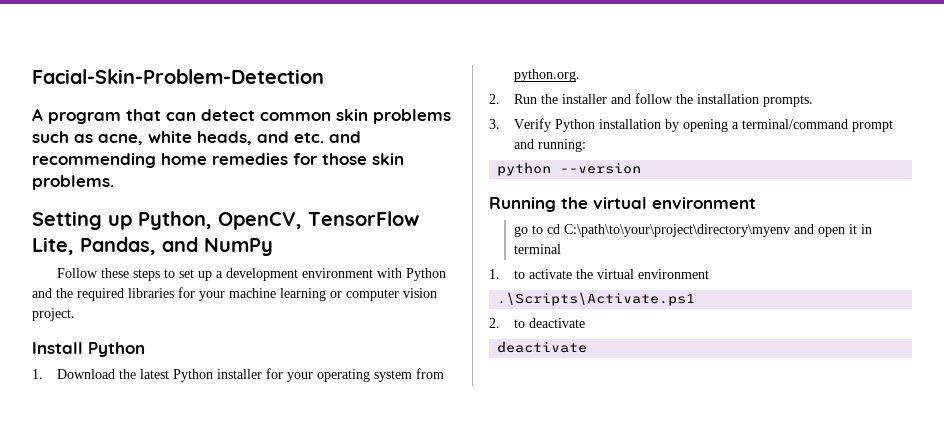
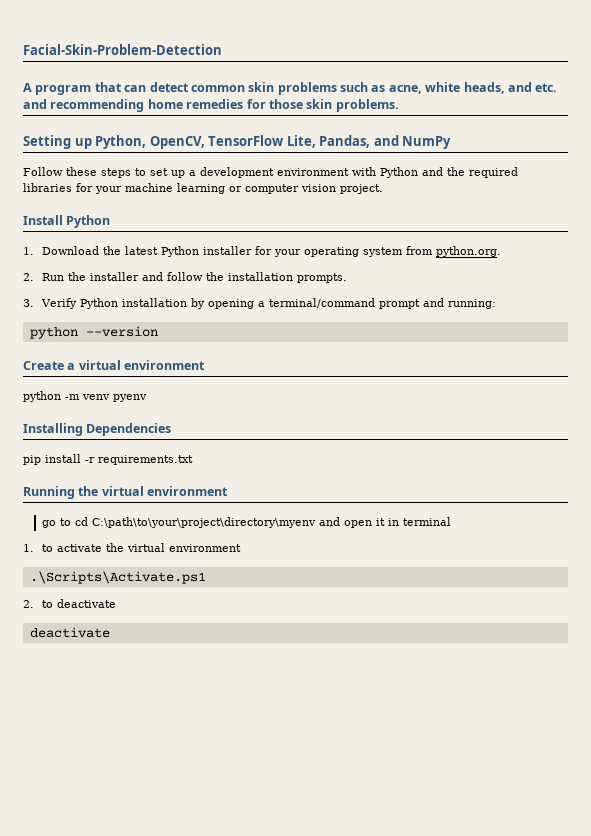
+ Create a virtual environment
+ python -m venv pyenv
+ Installing Dependencies
+ pip install -r requirements.txt

